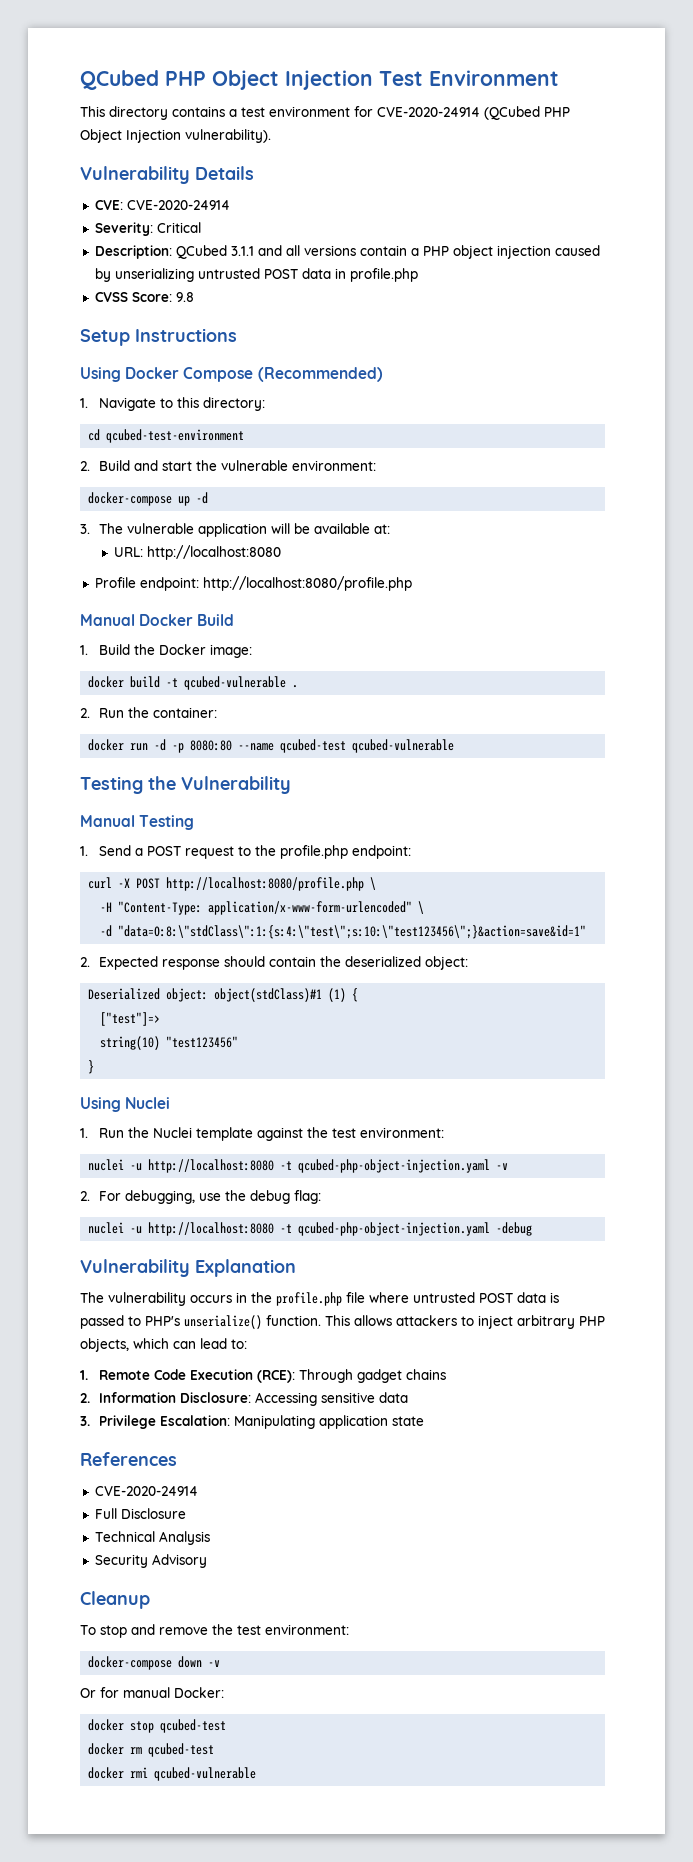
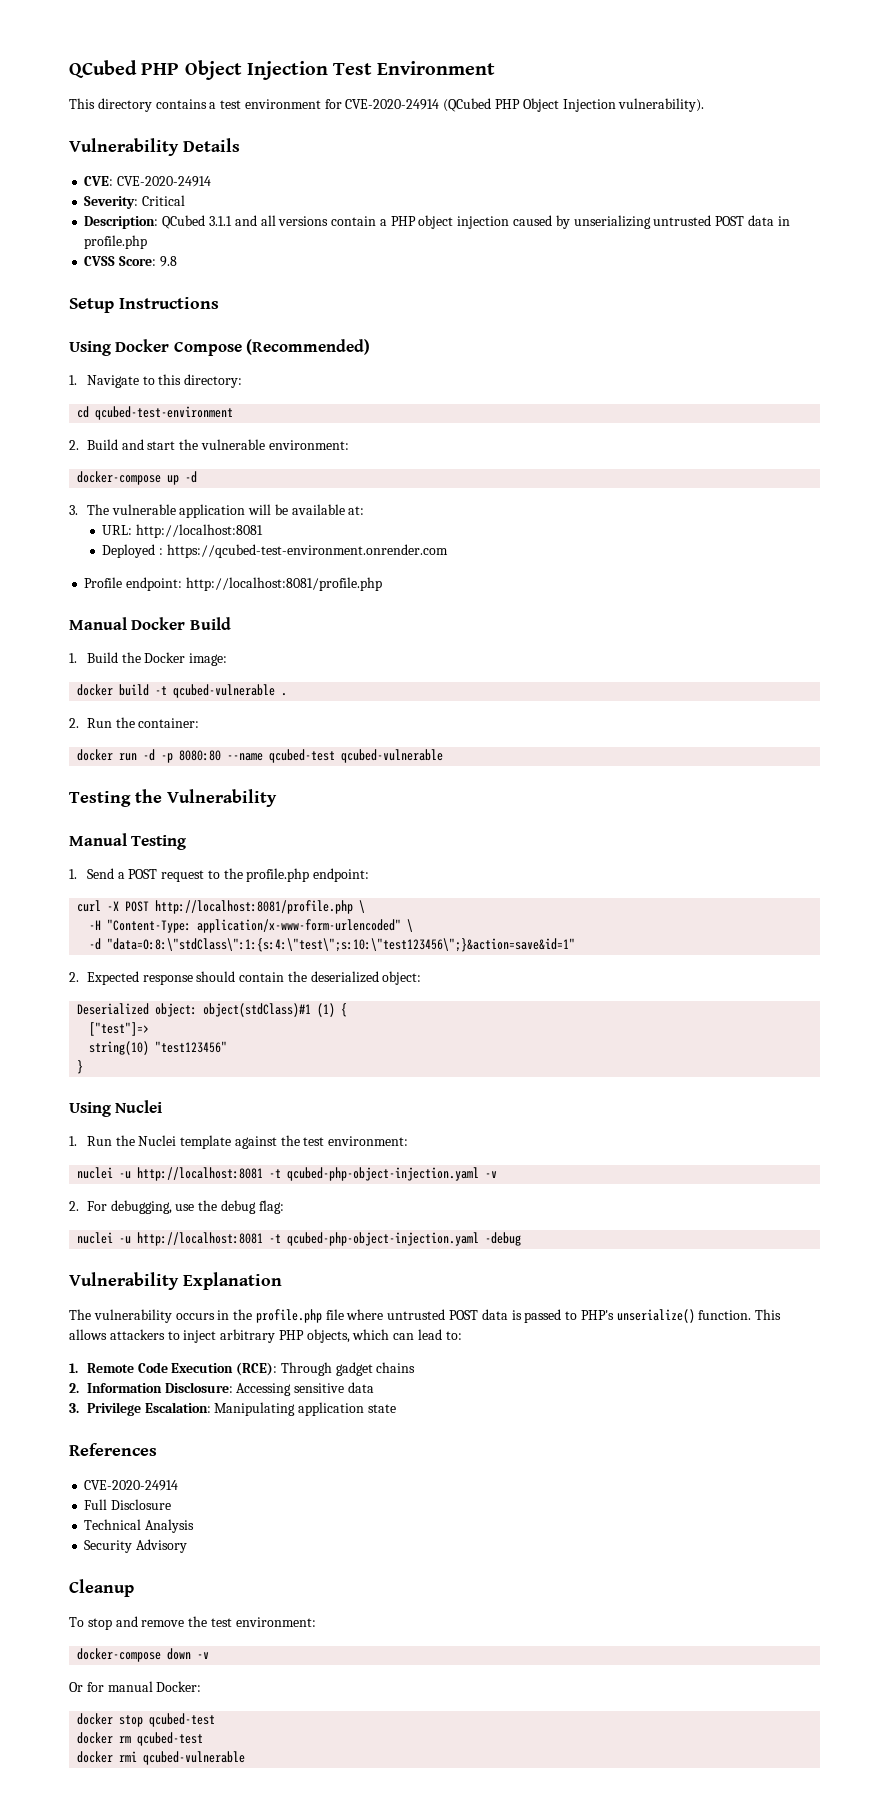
- URL: http://localhost:8080
+ URL: http://localhost:8081
+ Deployed : https://qcubed-test-environment.onrender.com
- Profile endpoint: http://localhost:8080/profile.php
+ Profile endpoint: http://localhost:8081/profile.php
- curl -X POST http://localhost:8080/profile.php \
+ curl -X POST http://localhost:8081/profile.php \
- nuclei -u http://localhost:8080 -t qcubed-php-object-injection.yaml -v
+ nuclei -u http://localhost:8081 -t qcubed-php-object-injection.yaml -v
- nuclei -u http://localhost:8080 -t qcubed-php-object-injection.yaml -debug
+ nuclei -u http://localhost:8081 -t qcubed-php-object-injection.yaml -debug

